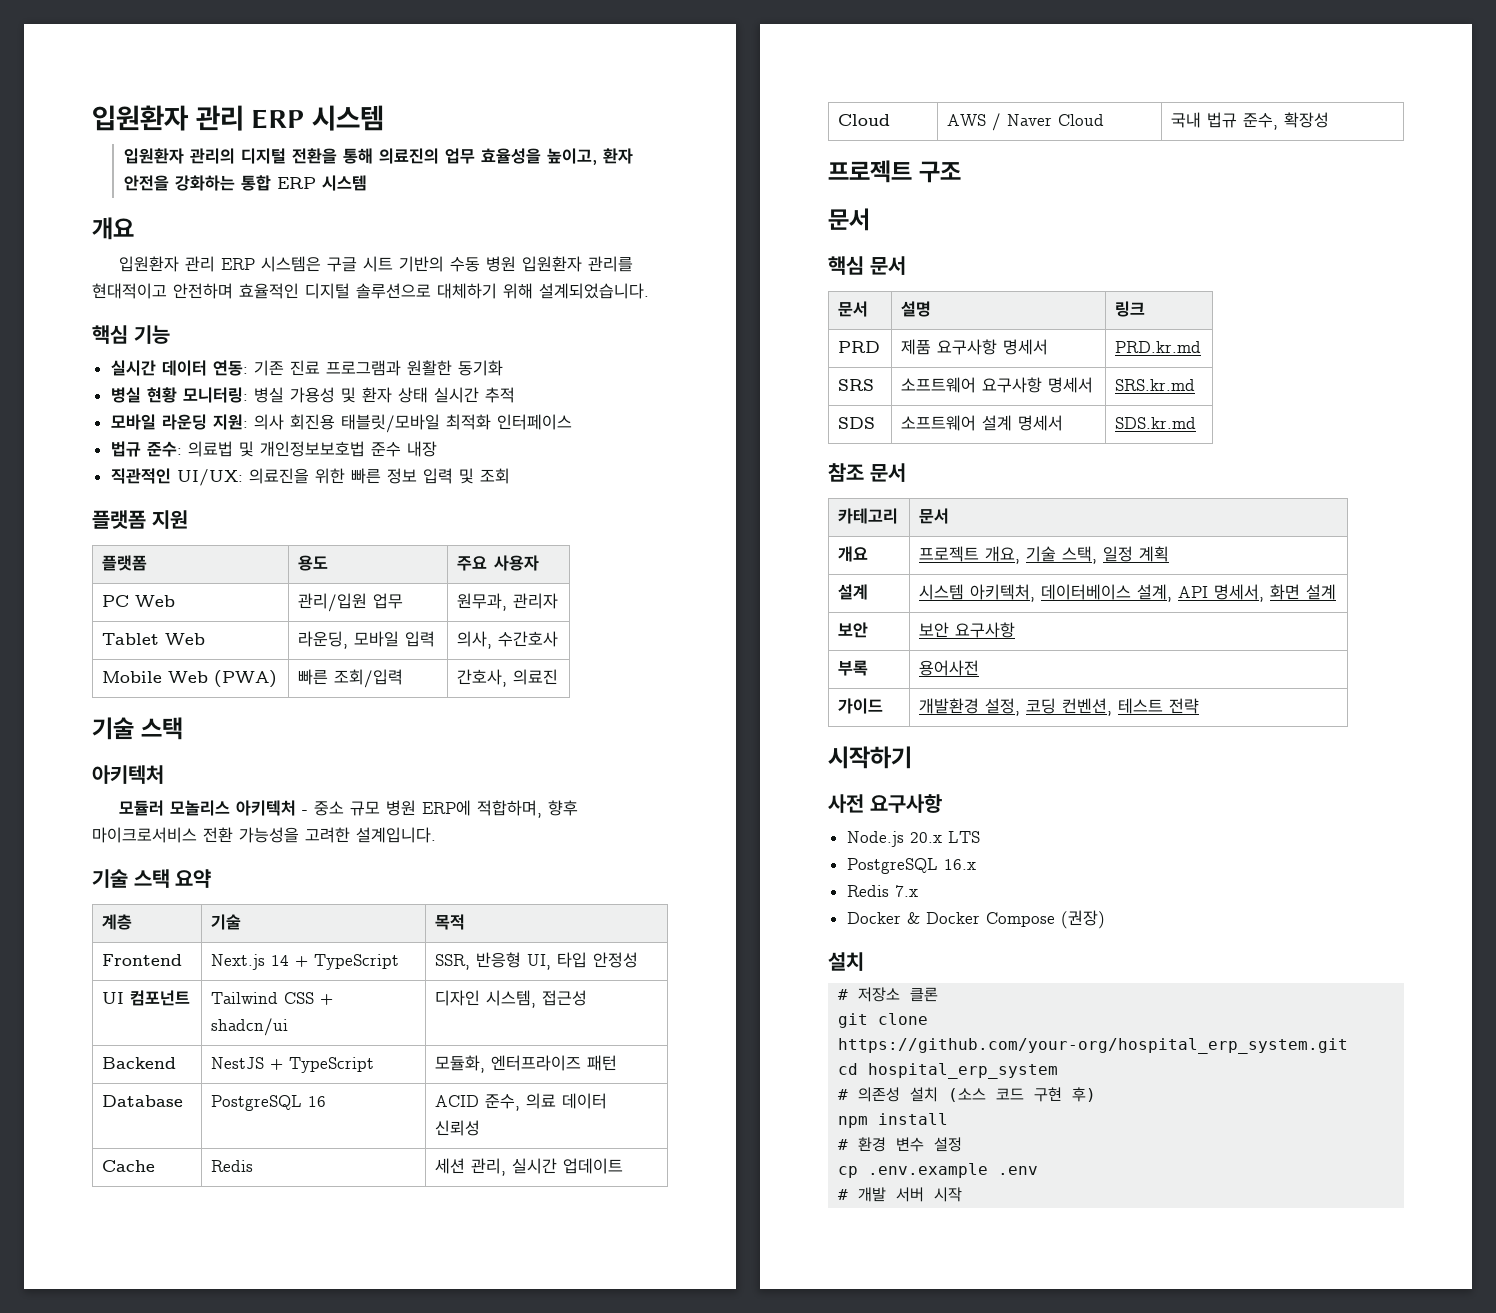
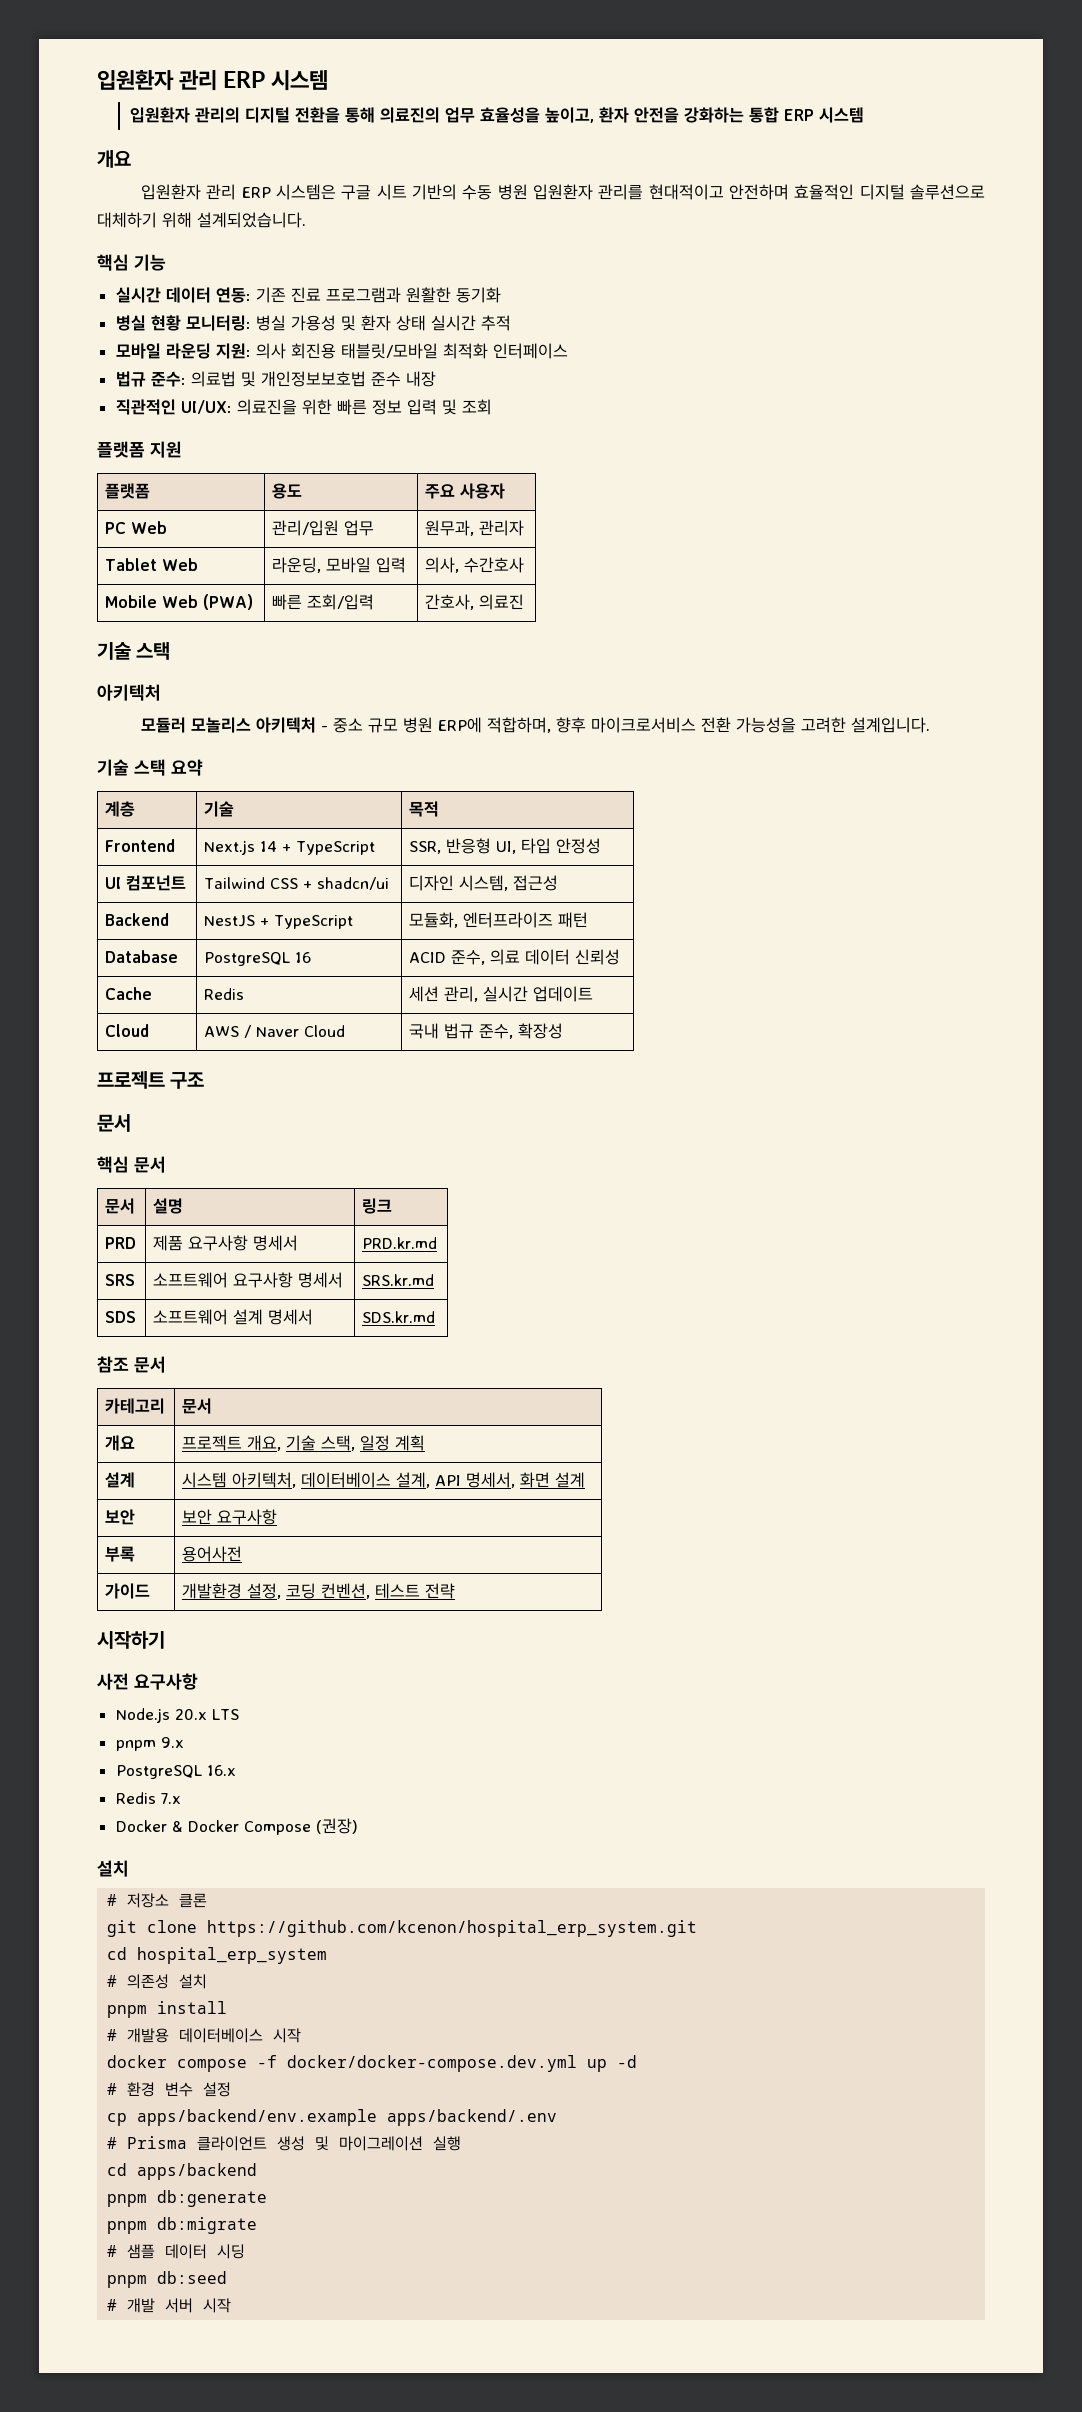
+ pnpm 9.x
- git clone https://github.com/your-org/hospital_erp_system.git
+ git clone https://github.com/kcenon/hospital_erp_system.git
- # 의존성 설치 (소스 코드 구현 후)
- npm install
+ # 의존성 설치
+ pnpm install
+ # 개발용 데이터베이스 시작
+ docker compose -f docker/docker-compose.dev.yml up -d
- cp .env.example .env
+ cp apps/backend/env.example apps/backend/.env
+ # Prisma 클라이언트 생성 및 마이그레이션 실행
+ cd apps/backend
+ pnpm db:generate
+ pnpm db:migrate
+ # 샘플 데이터 시딩
+ pnpm db:seed

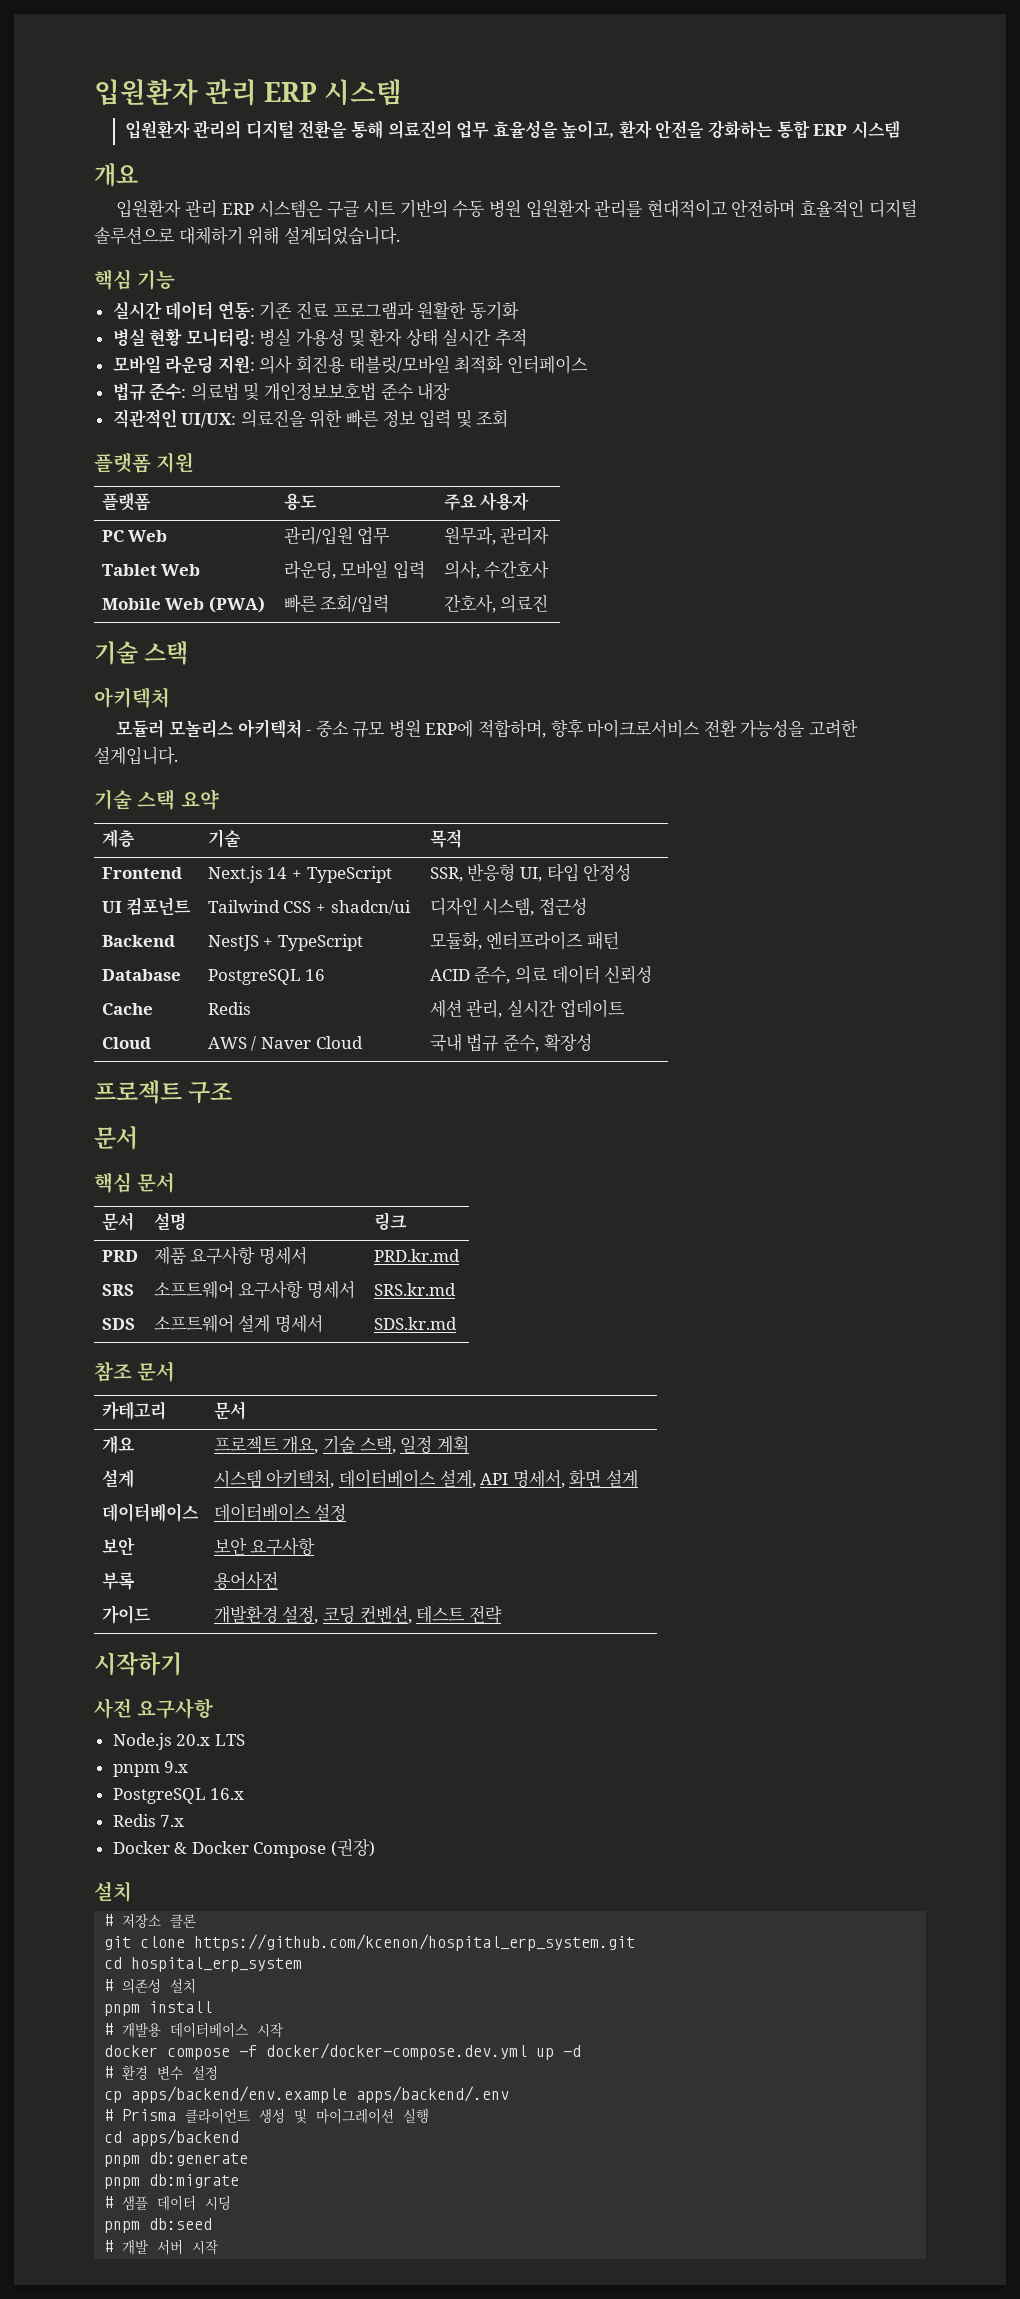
+ 데이터베이스 | 데이터베이스 설정

